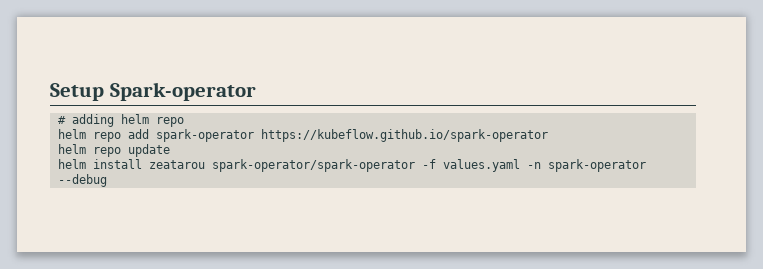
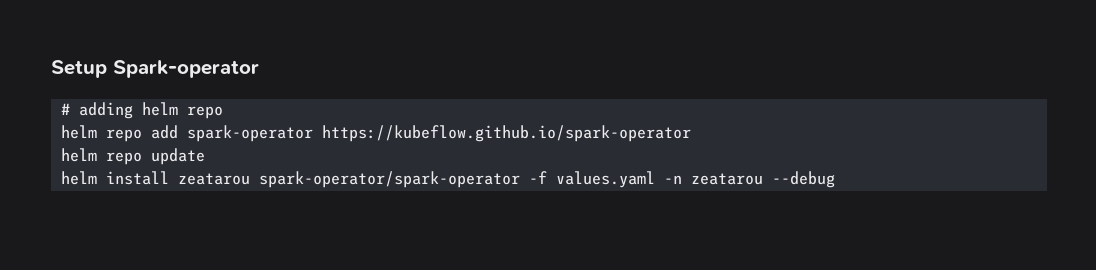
- helm install zeatarou spark-operator/spark-operator -f values.yaml -n spark-operator --debug
+ helm install zeatarou spark-operator/spark-operator -f values.yaml -n zeatarou --debug

